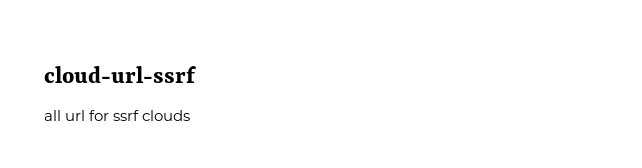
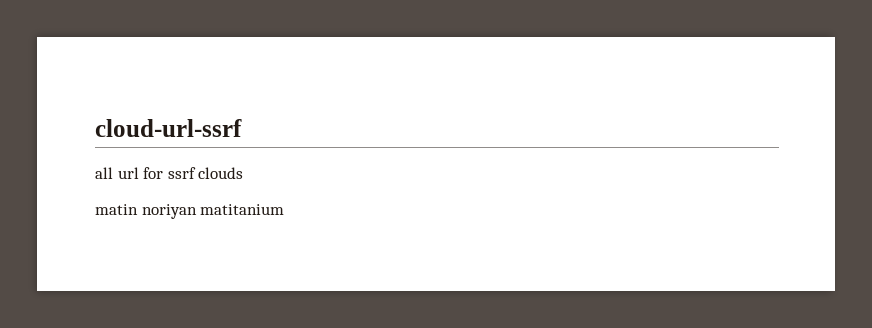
+ matin noriyan matitanium

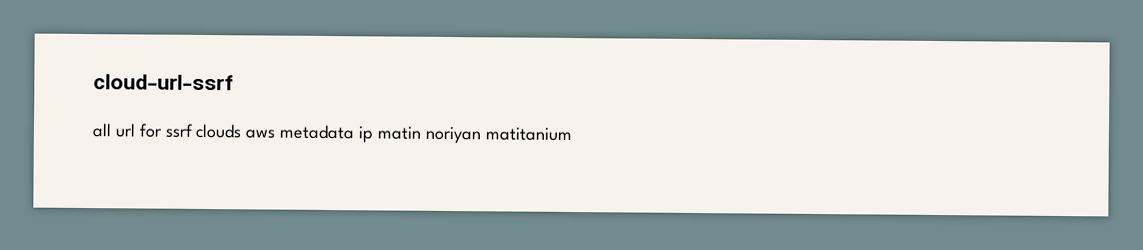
- all url for ssrf clouds
- matin noriyan matitanium
+ all url for ssrf clouds aws metadata ip matin noriyan matitanium

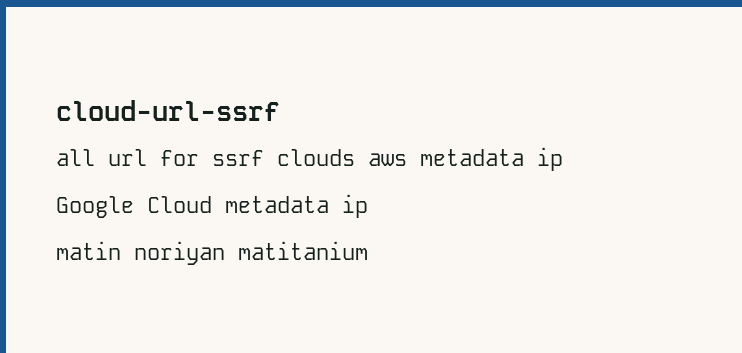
- all url for ssrf clouds aws metadata ip matin noriyan matitanium
+ all url for ssrf clouds aws metadata ip
+ Google Cloud metadata ip
+ matin noriyan matitanium

